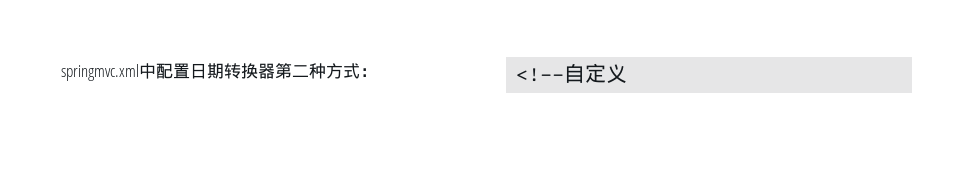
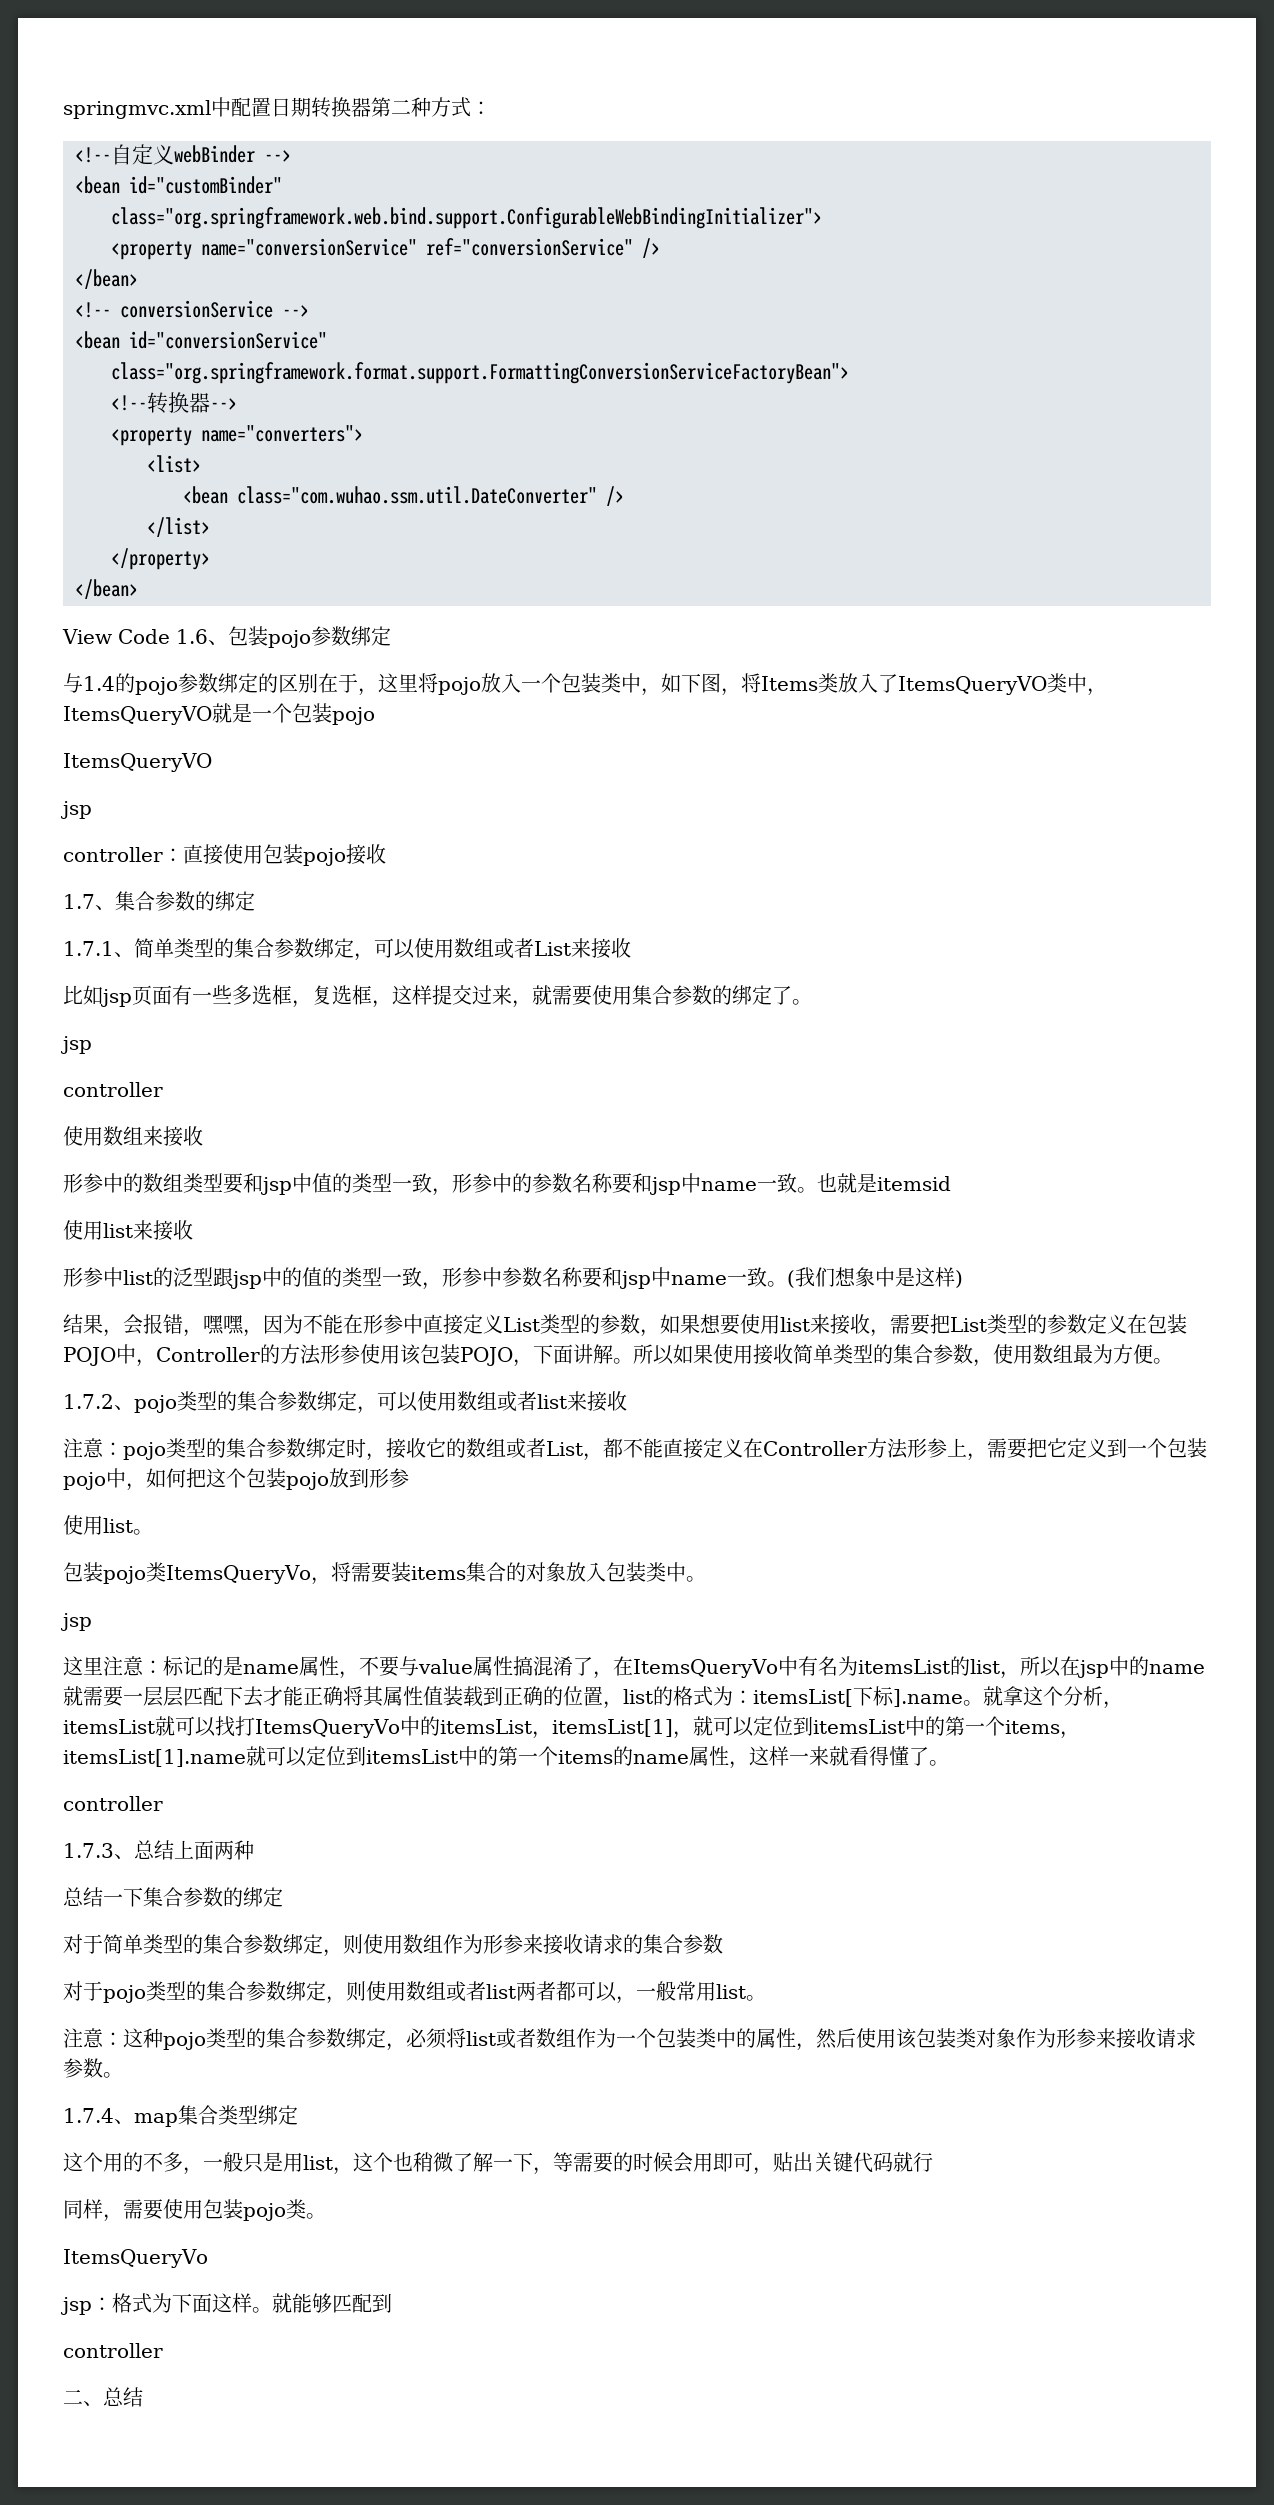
- <!--自定义
+ <!--自定义webBinder -->
+ <bean id="customBinder"
+ class="org.springframework.web.bind.support.ConfigurableWebBindingInitializer">
+ <property name="conversionService" ref="conversionService" />
+ </bean>
+ <!-- conversionService -->
+ <bean id="conversionService"
+ class="org.springframework.format.support.FormattingConversionServiceFactoryBean">
+ <!--转换器-->
+ <property name="converters">
+ <list>
+ <bean class="com.wuhao.ssm.util.DateConverter" />
+ </list>
+ </property>
+ </bean>
+ View Code 1.6、包装pojo参数绑定
+ 与1.4的pojo参数绑定的区别在于，这里将pojo放入一个包装类中，如下图，将Items类放入了ItemsQueryVO类中，ItemsQueryVO就是一个包装pojo
+ ItemsQueryVO
+ jsp
+ controller：直接使用包装pojo接收
+ 1.7、集合参数的绑定
+ 1.7.1、简单类型的集合参数绑定，可以使用数组或者List来接收
+ 比如jsp页面有一些多选框，复选框，这样提交过来，就需要使用集合参数的绑定了。
+ jsp
+ controller
+ 使用数组来接收
+ 形参中的数组类型要和jsp中值的类型一致，形参中的参数名称要和jsp中name一致。也就是itemsid
+ 使用list来接收
+ 形参中list的泛型跟jsp中的值的类型一致，形参中参数名称要和jsp中name一致。(我们想象中是这样)
+ 结果，会报错，嘿嘿，因为不能在形参中直接定义List类型的参数，如果想要使用list来接收，需要把List类型的参数定义在包装POJO中，Controller的方法形参使用该包装POJO，下面讲解。所以如果使用接收简单类型的集合参数，使用数组最为方便。
+ 1.7.2、pojo类型的集合参数绑定，可以使用数组或者list来接收
+ 注意：pojo类型的集合参数绑定时，接收它的数组或者List，都不能直接定义在Controller方法形参上，需要把它定义到一个包装pojo中，如何把这个包装pojo放到形参
+ 使用list。
+ 包装pojo类ItemsQueryVo，将需要装items集合的对象放入包装类中。
+ jsp
+ 这里注意：标记的是name属性，不要与value属性搞混淆了，在ItemsQueryVo中有名为itemsList的list，所以在jsp中的name就需要一层层匹配下去才能正确将其属性值装载到正确的位置，list的格式为：itemsList[下标].name。就拿这个分析，itemsList就可以找打ItemsQueryVo中的itemsList，itemsList[1]，就可以定位到itemsList中的第一个items，itemsList[1].name就可以定位到itemsList中的第一个items的name属性，这样一来就看得懂了。
+ controller
+ 1.7.3、总结上面两种
+ 总结一下集合参数的绑定
+ 对于简单类型的集合参数绑定，则使用数组作为形参来接收请求的集合参数
+ 对于pojo类型的集合参数绑定，则使用数组或者list两者都可以，一般常用list。
+ 注意：这种pojo类型的集合参数绑定，必须将list或者数组作为一个包装类中的属性，然后使用该包装类对象作为形参来接收请求参数。
+ 1.7.4、map集合类型绑定
+ 这个用的不多，一般只是用list，这个也稍微了解一下，等需要的时候会用即可，贴出关键代码就行
+ 同样，需要使用包装pojo类。
+ ItemsQueryVo
+ jsp：格式为下面这样。就能够匹配到
+ controller
+ 二、总结

